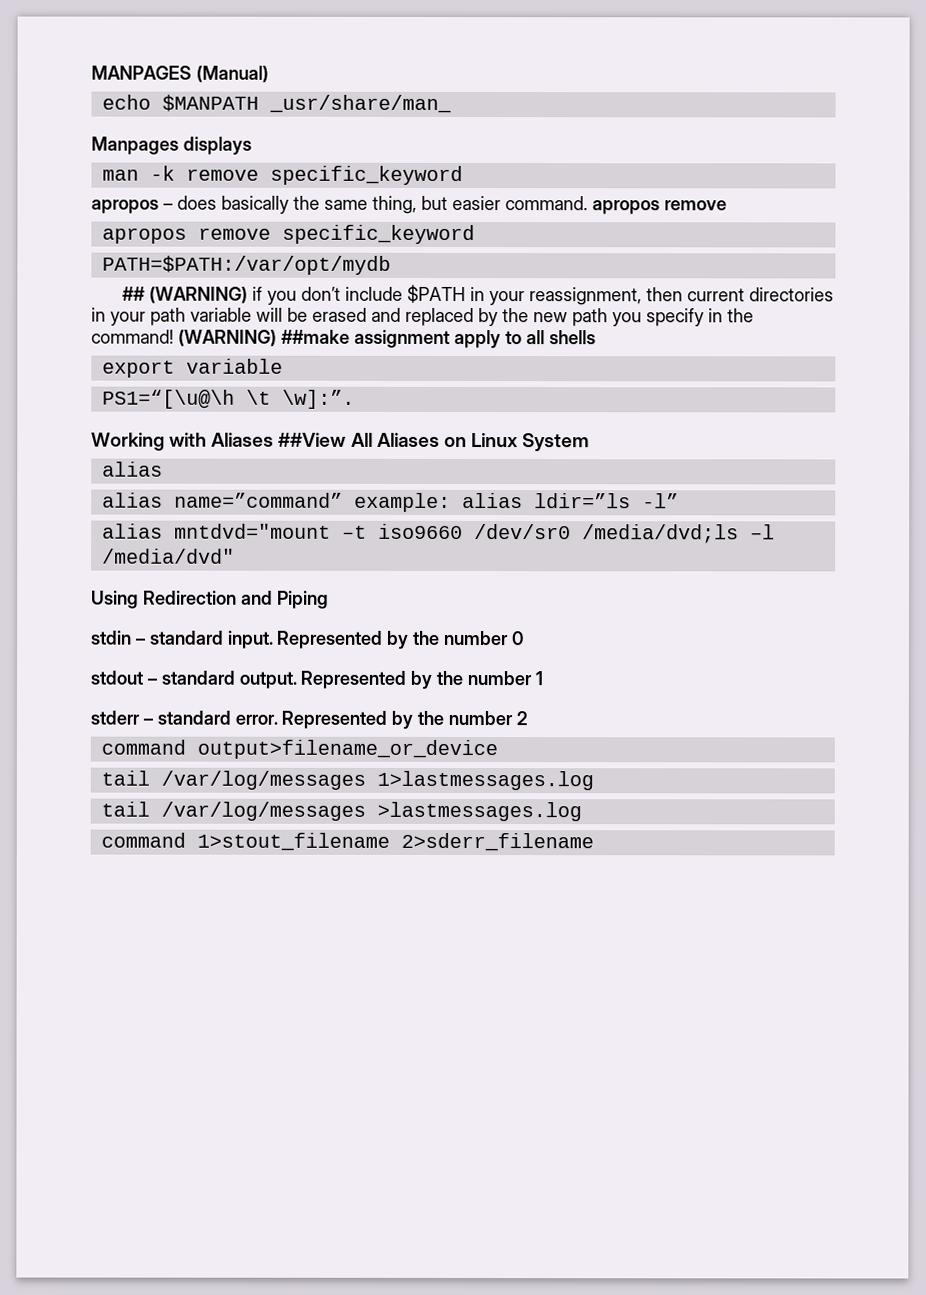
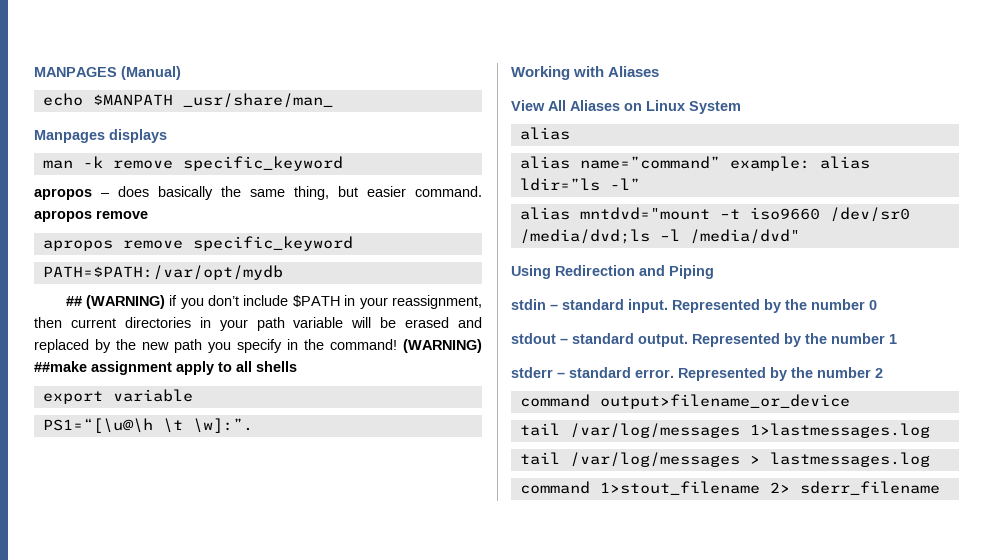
- Working with Aliases ##View All Aliases on Linux System
+ Working with Aliases
+ View All Aliases on Linux System
- tail /var/log/messages >lastmessages.log
+ tail /var/log/messages > lastmessages.log
- command 1>stout_filename 2>sderr_filename
+ command 1>stout_filename 2> sderr_filename

